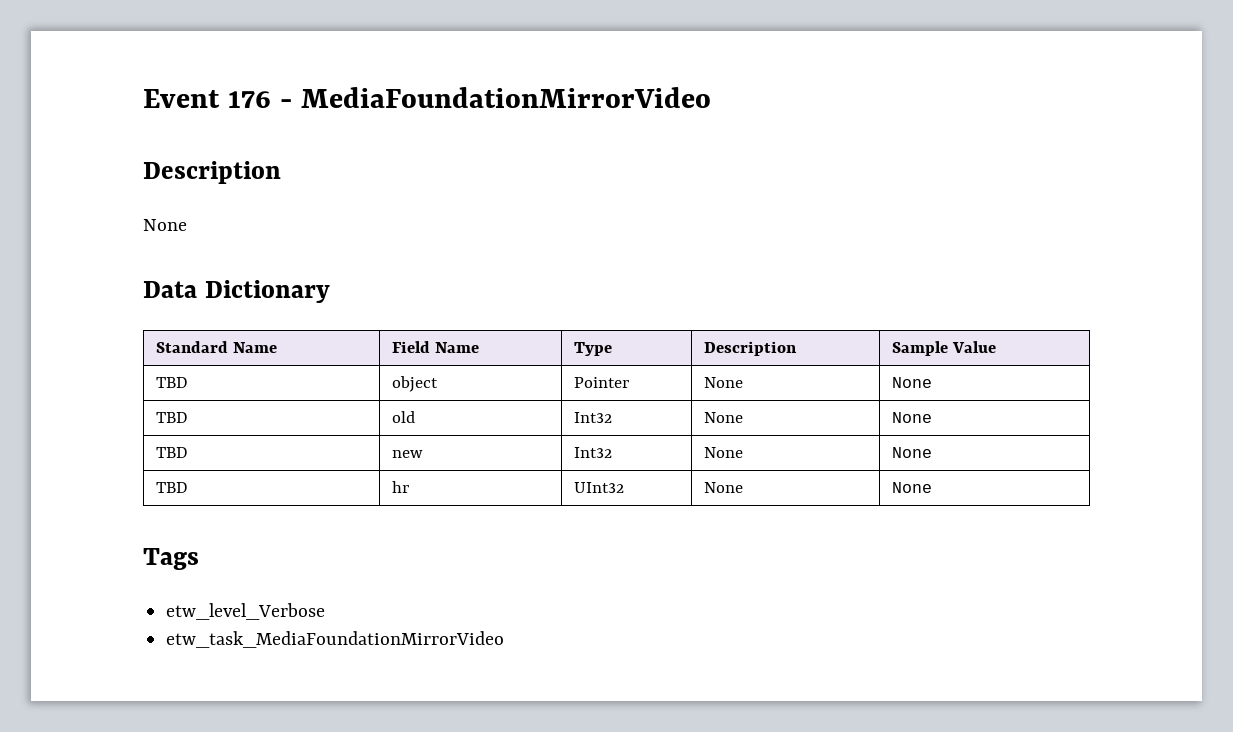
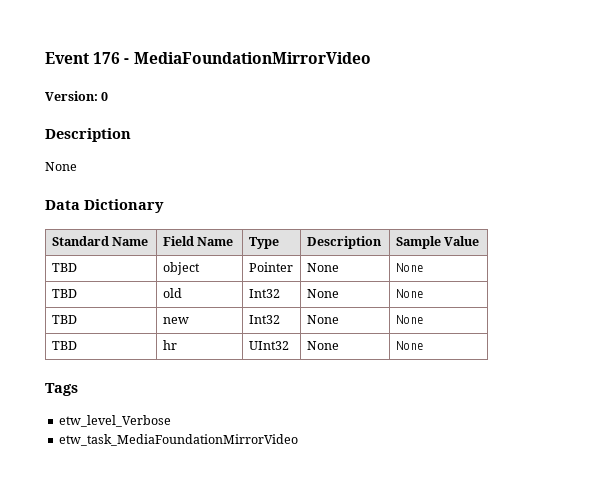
+ Version: 0

